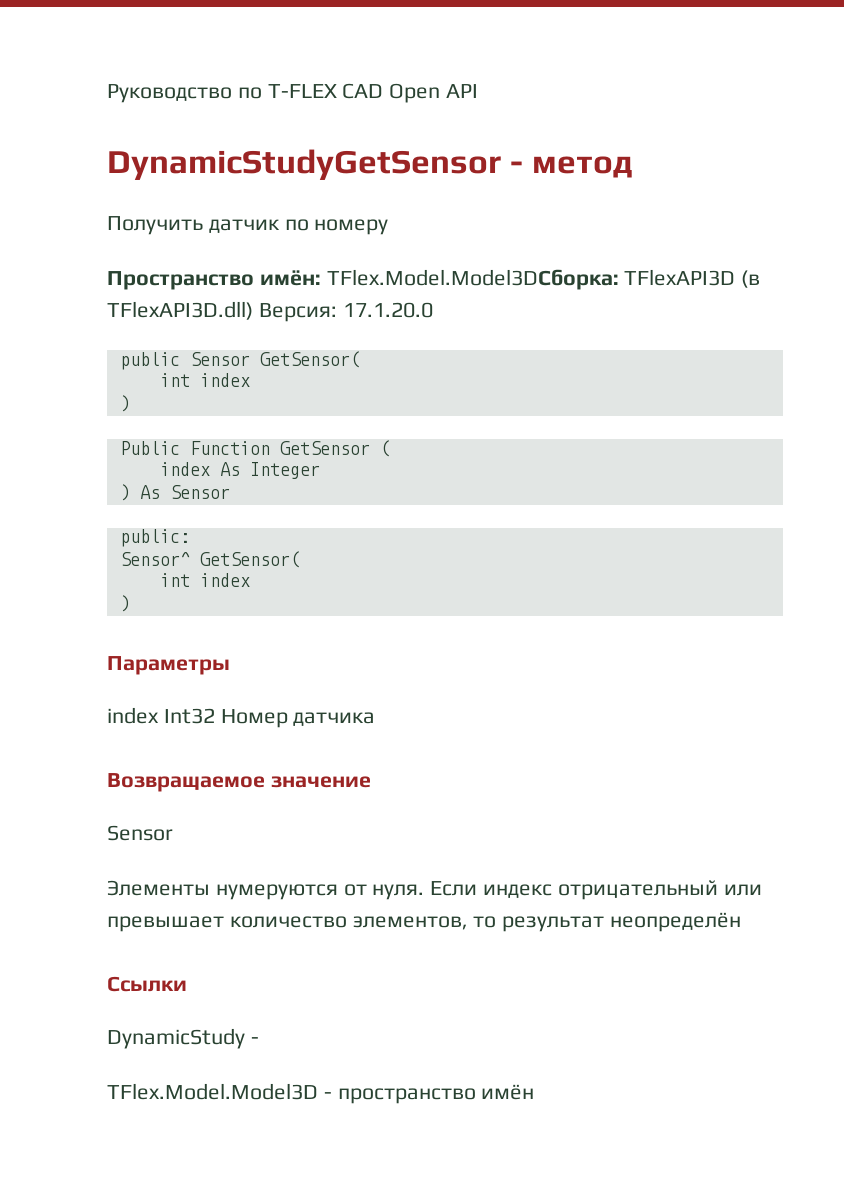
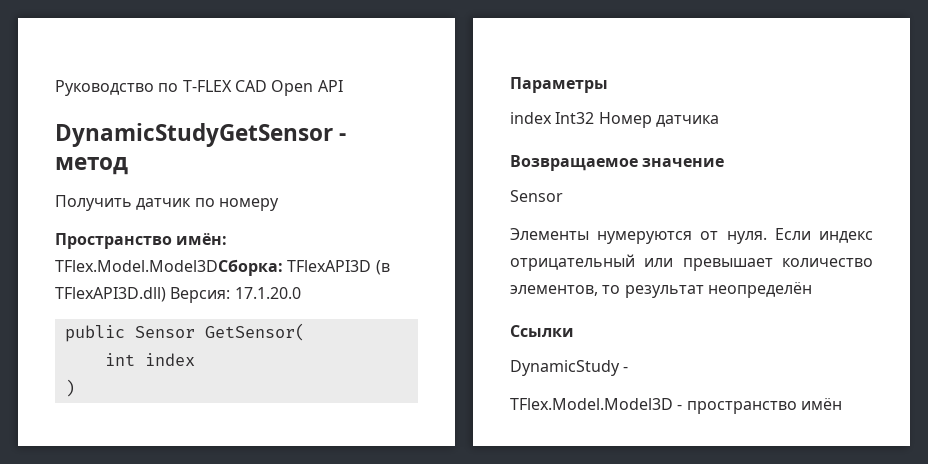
- Public Function GetSensor (
- index As Integer
- ) As Sensor
- public:
- Sensor^ GetSensor(
- int index
- )

